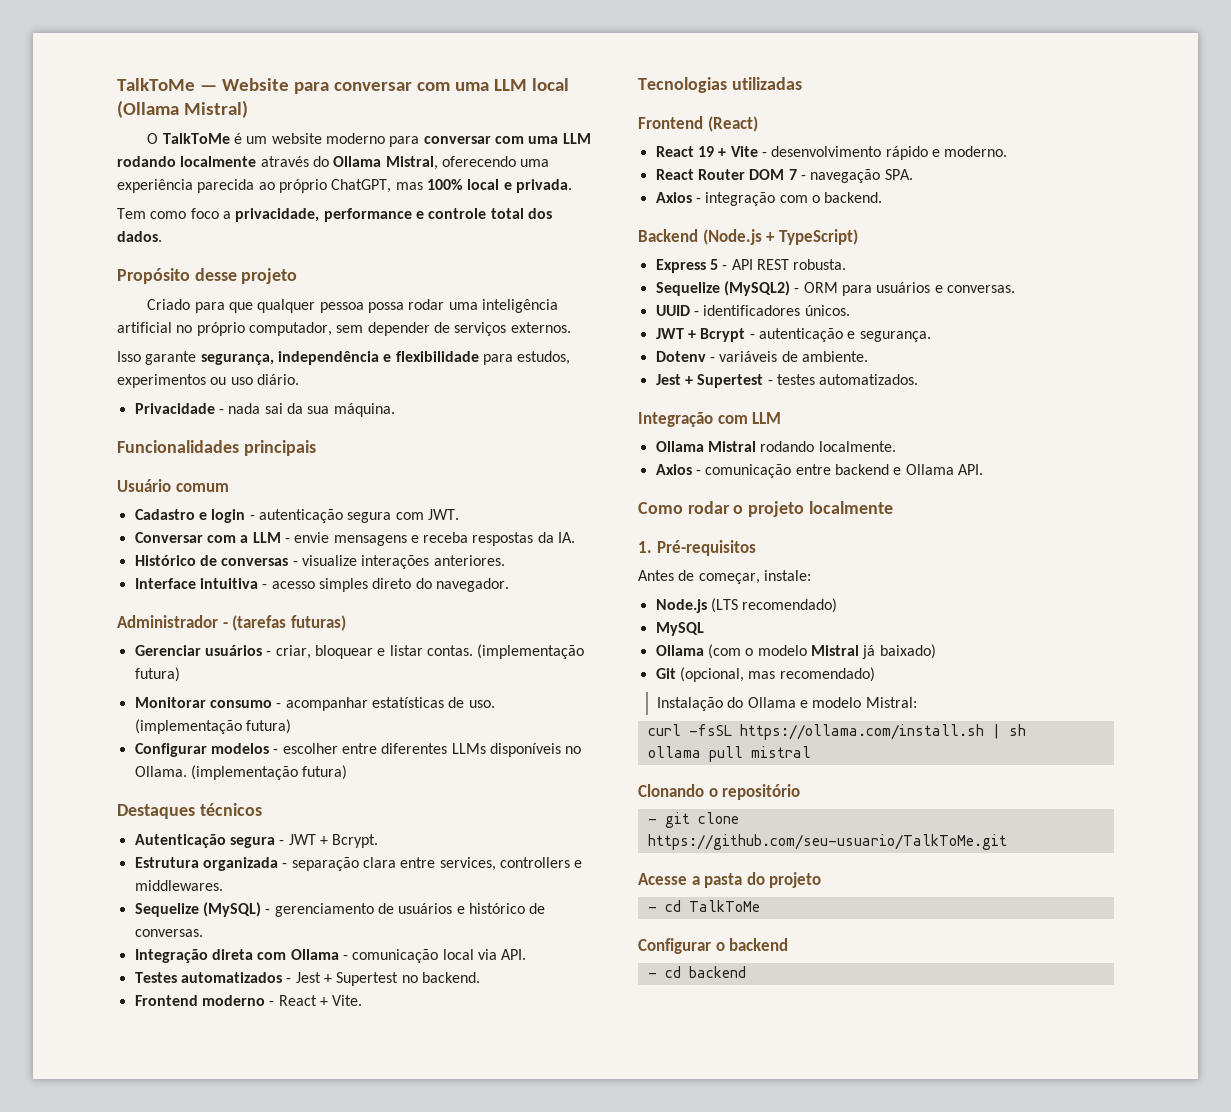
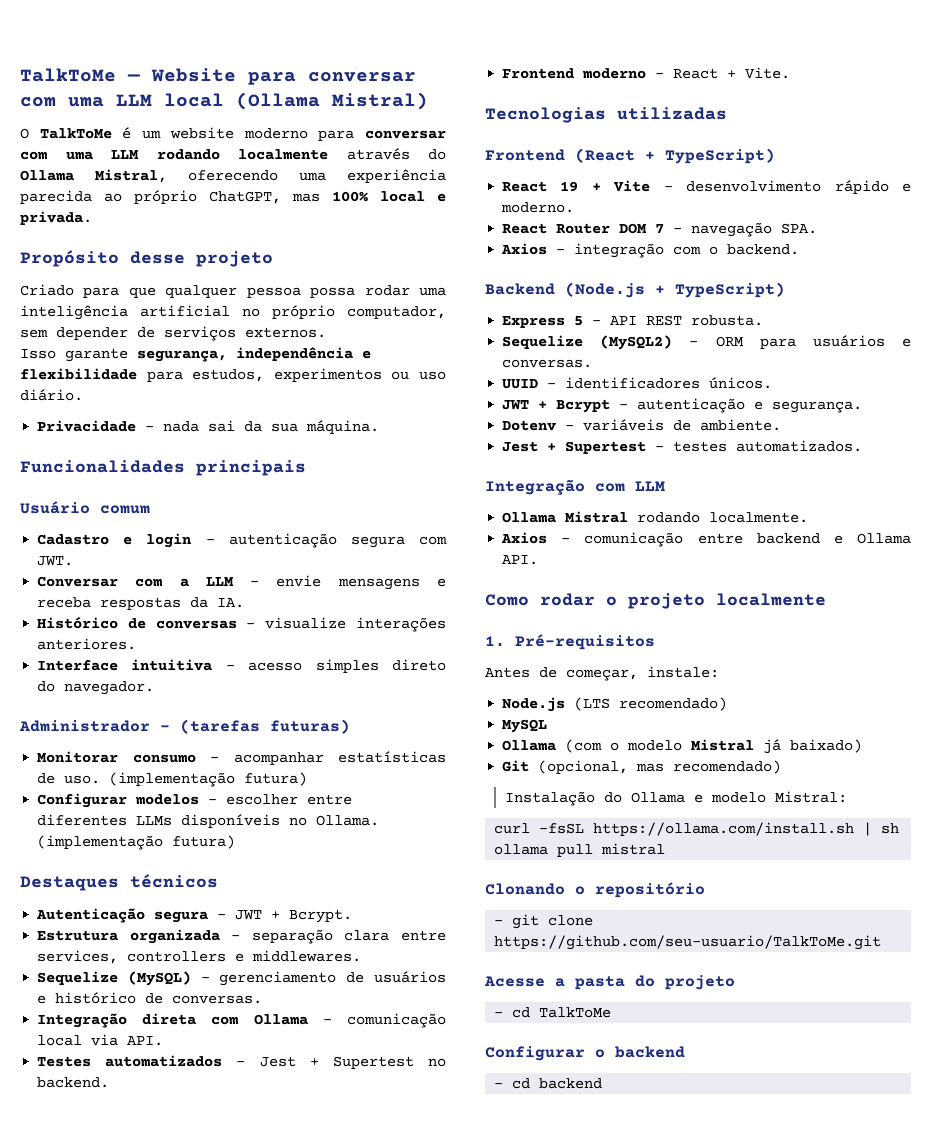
- Tem como foco a privacidade, performance e controle total dos dados.
- Gerenciar usuários - criar, bloquear e listar contas. (implementação futura)
- Frontend (React)
+ Frontend (React + TypeScript)

